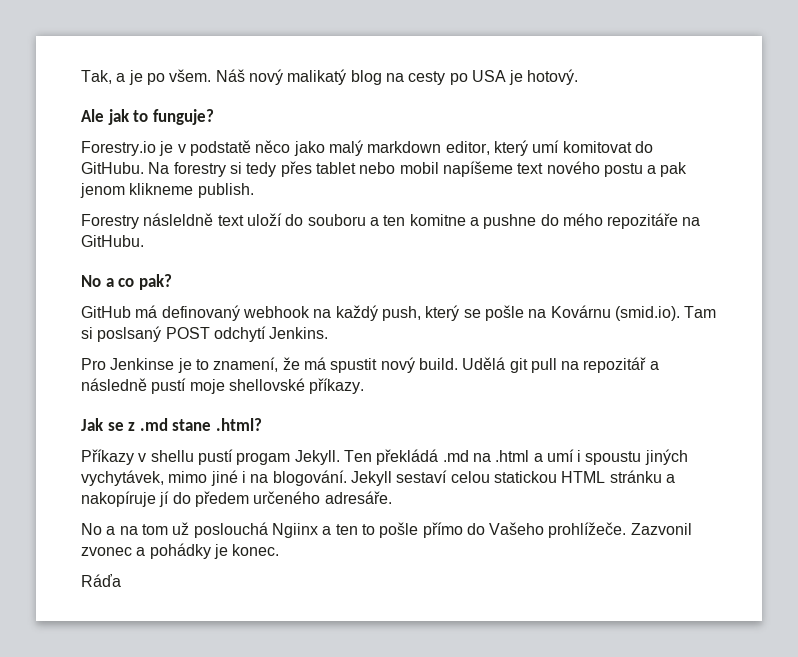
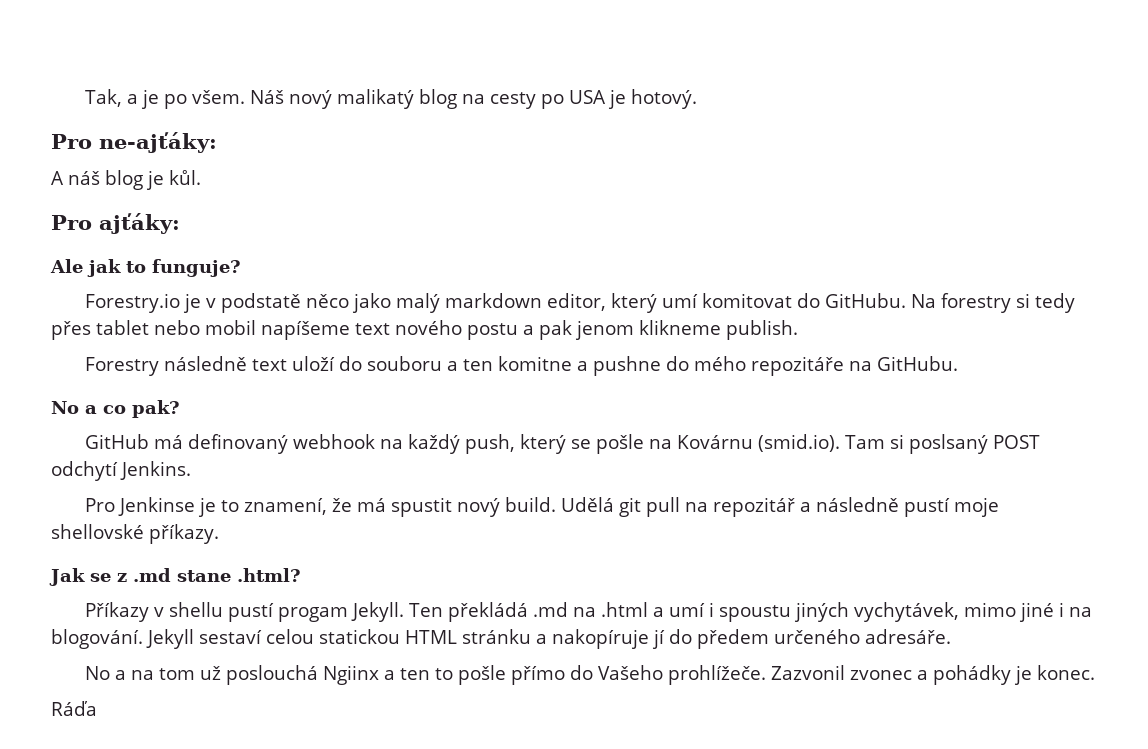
+ Pro ne-ajťáky:
+ A náš blog je kůl.
+ Pro ajťáky:
- Forestry násleldně text uloží do souboru a ten komitne a pushne do mého repozitáře na GitHubu.
+ Forestry následně text uloží do souboru a ten komitne a pushne do mého repozitáře na GitHubu.

